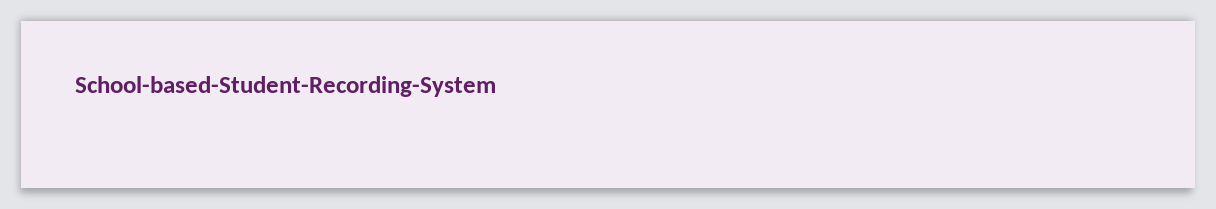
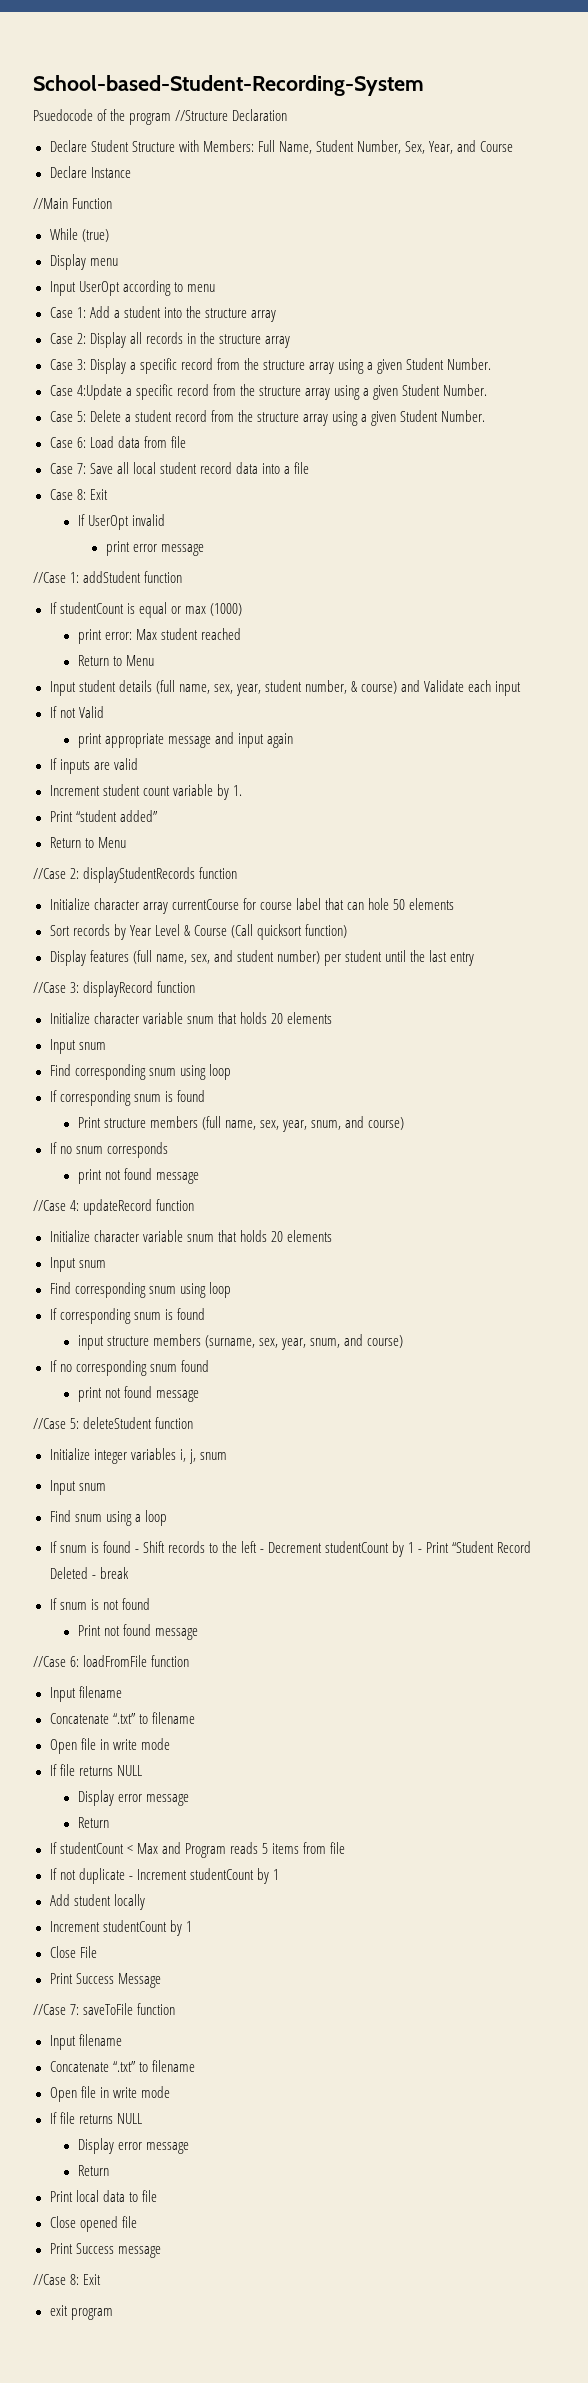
+ Psuedocode of the program //Structure Declaration
+ Declare Student Structure with Members: Full Name, Student Number, Sex, Year, and Course
+ Declare Instance
+ //Main Function
+ While (true)
+ Display menu
+ Input UserOpt according to menu
+ Case 1: Add a student into the structure array
+ Case 2: Display all records in the structure array
+ Case 3: Display a specific record from the structure array using a given Student Number.
+ Case 4:Update a specific record from the structure array using a given Student Number.
+ Case 5: Delete a student record from the structure array using a given Student Number.
+ Case 6: Load data from file
+ Case 7: Save all local student record data into a file
+ Case 8: Exit
+ If UserOpt invalid
+ print error message
+ //Case 1: addStudent function
+ If studentCount is equal or max (1000)
+ print error: Max student reached
+ Return to Menu
+ Input student details (full name, sex, year, student number, & course) and Validate each input
+ If not Valid
+ print appropriate message and input again
+ If inputs are valid
+ Increment student count variable by 1.
+ Print “student added”
+ Return to Menu
+ //Case 2: displayStudentRecords function
+ Initialize character array currentCourse for course label that can hole 50 elements
+ Sort records by Year Level & Course (Call quicksort function)
+ Display features (full name, sex, and student number) per student until the last entry
+ //Case 3: displayRecord function
+ Initialize character variable snum that holds 20 elements
+ Input snum
+ Find corresponding snum using loop
+ If corresponding snum is found
+ Print structure members (full name, sex, year, snum, and course)
+ If no snum corresponds
+ print not found message
+ //Case 4: updateRecord function
+ Initialize character variable snum that holds 20 elements
+ Input snum
+ Find corresponding snum using loop
+ If corresponding snum is found
+ input structure members (surname, sex, year, snum, and course)
+ If no corresponding snum found
+ print not found message
+ //Case 5: deleteStudent function
+ Initialize integer variables i, j, snum
+ Input snum
+ Find snum using a loop
+ If snum is found - Shift records to the left - Decrement studentCount by 1 - Print “Student Record Deleted - break
+ If snum is not found
+ Print not found message
+ //Case 6: loadFromFile function
+ Input filename
+ Concatenate “.txt” to filename
+ Open file in write mode
+ If file returns NULL
+ Display error message
+ Return
+ If studentCount < Max and Program reads 5 items from file
+ If not duplicate - Increment studentCount by 1
+ Add student locally
+ Increment studentCount by 1
+ Close File
+ Print Success Message
+ //Case 7: saveToFile function
+ Input filename
+ Concatenate “.txt” to filename
+ Open file in write mode
+ If file returns NULL
+ Display error message
+ Return
+ Print local data to file
+ Close opened file
+ Print Success message
+ //Case 8: Exit
+ exit program

